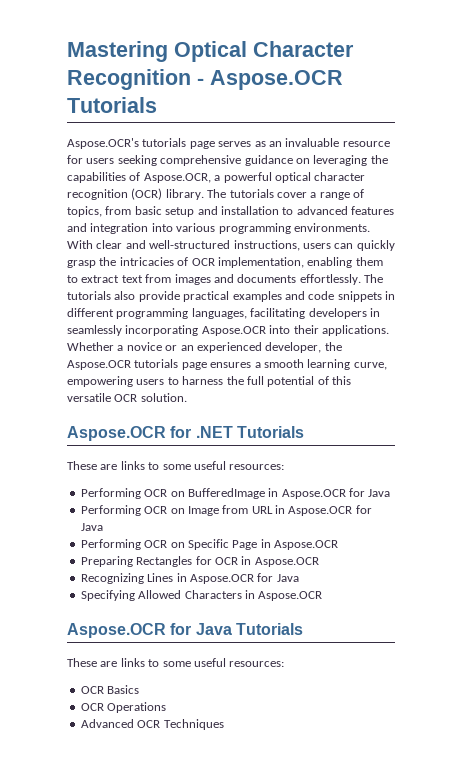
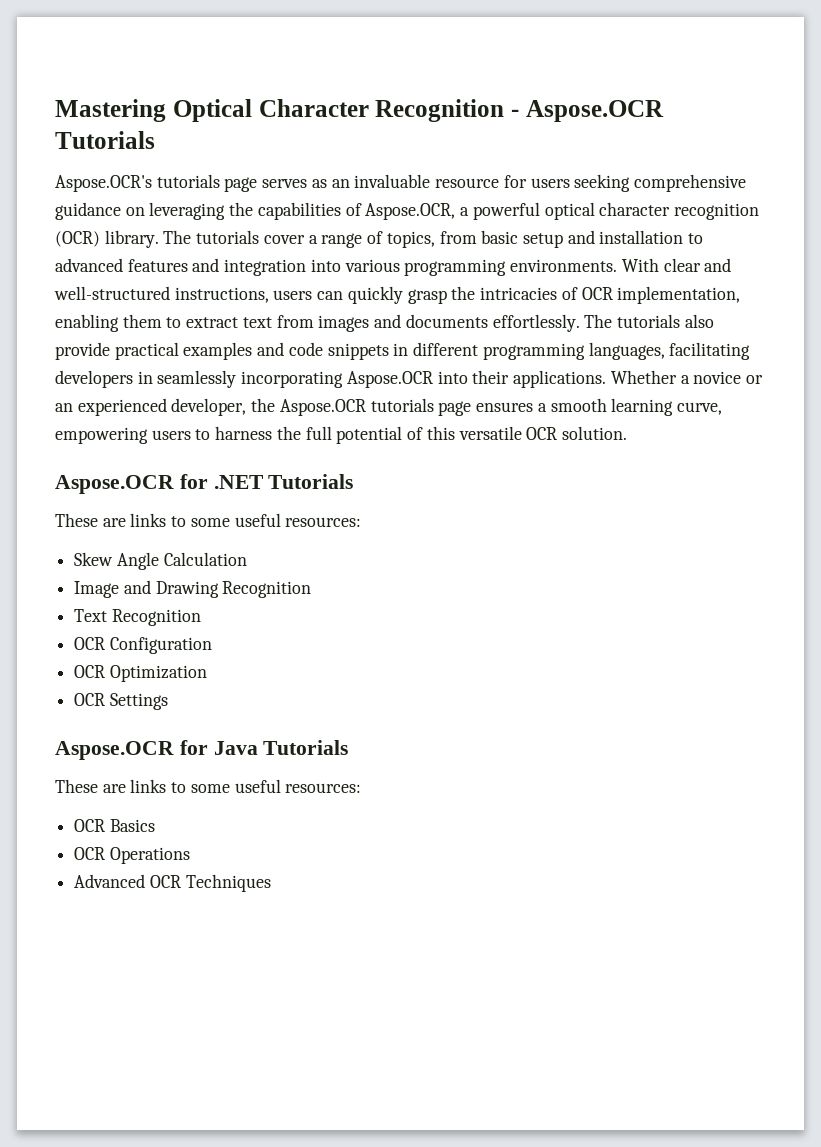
- Performing OCR on BufferedImage in Aspose.OCR for Java
- Performing OCR on Image from URL in Aspose.OCR for Java
- Performing OCR on Specific Page in Aspose.OCR
- Preparing Rectangles for OCR in Aspose.OCR
- Recognizing Lines in Aspose.OCR for Java
- Specifying Allowed Characters in Aspose.OCR
+ Skew Angle Calculation
+ Image and Drawing Recognition
+ Text Recognition
+ OCR Configuration
+ OCR Optimization
+ OCR Settings

